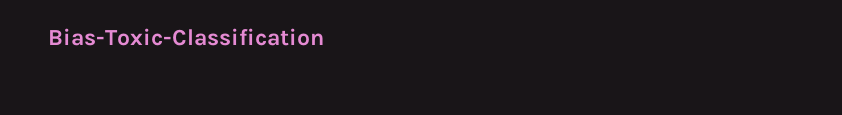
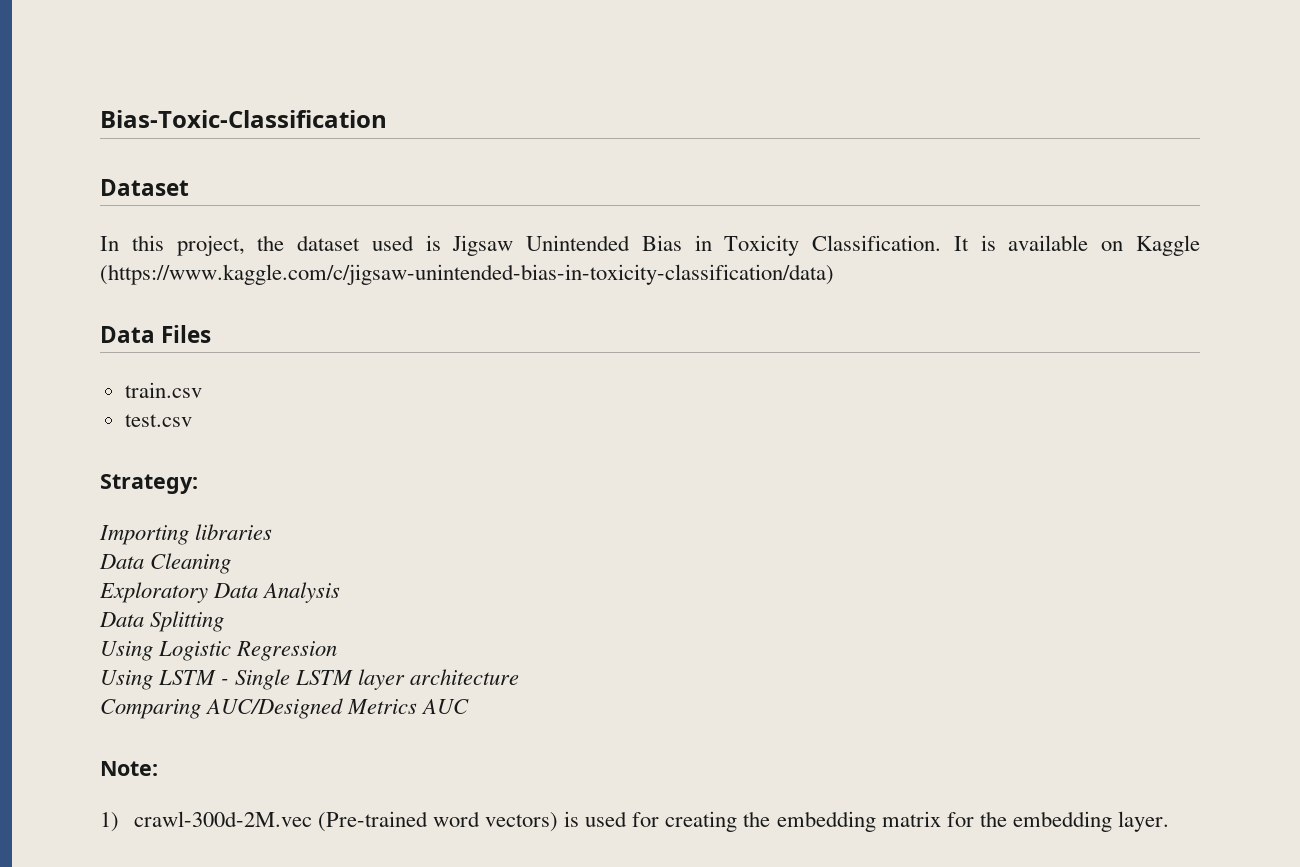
+ Dataset
+ In this project, the dataset used is Jigsaw Unintended Bias in Toxicity Classification. It is available on Kaggle (https://www.kaggle.com/c/jigsaw-unintended-bias-in-toxicity-classification/data)
+ Data Files
+ train.csv
+ test.csv
+ Strategy:
+ Importing libraries
+ Data Cleaning
+ Exploratory Data Analysis
+ Data Splitting
+ Using Logistic Regression
+ Using LSTM - Single LSTM layer architecture
+ Comparing AUC/Designed Metrics AUC
+ Note:
+ 1) crawl-300d-2M.vec (Pre-trained word vectors) is used for creating the embedding matrix for the embedding layer.

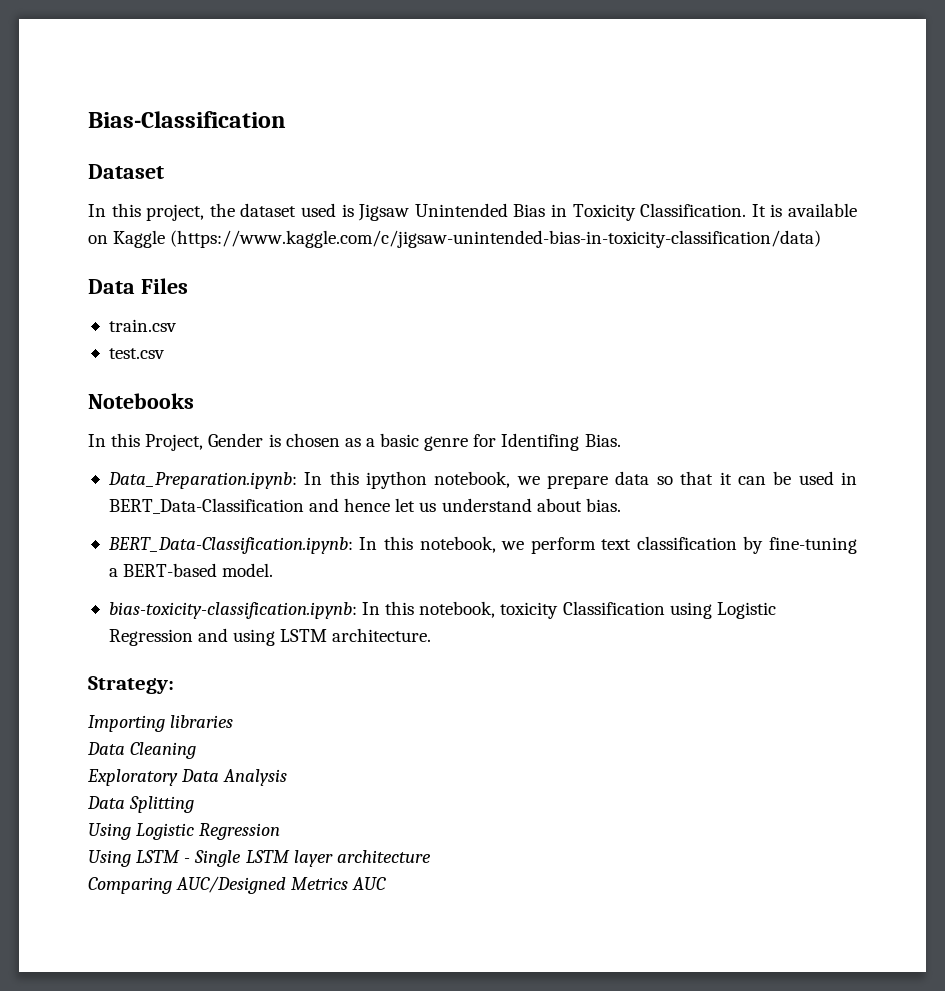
- Bias-Toxic-Classification
+ Bias-Classification
+ Notebooks
+ In this Project, Gender is chosen as a basic genre for Identifing Bias.
+ Data_Preparation.ipynb: In this ipython notebook, we prepare data so that it can be used in BERT_Data-Classification and hence let us understand about bias.
+ BERT_Data-Classification.ipynb: In this notebook, we perform text classification by fine-tuning a BERT-based model.
+ bias-toxicity-classification.ipynb: In this notebook, toxicity Classification using Logistic Regression and using LSTM architecture.
- Note:
- 1) crawl-300d-2M.vec (Pre-trained word vectors) is used for creating the embedding matrix for the embedding layer.

